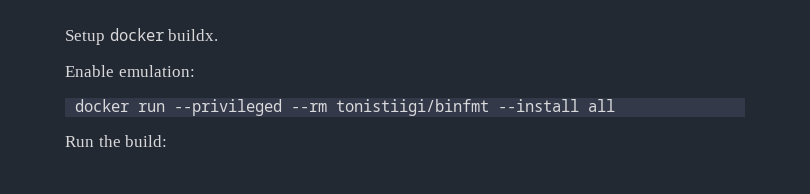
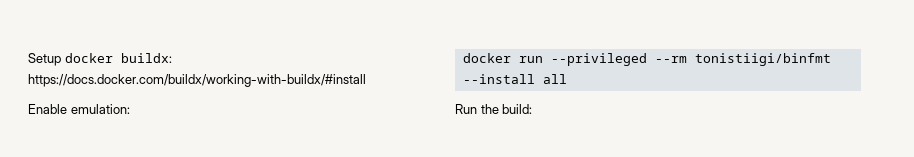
- Setup docker buildx.
+ Setup docker buildx: https://docs.docker.com/buildx/working-with-buildx/#install

